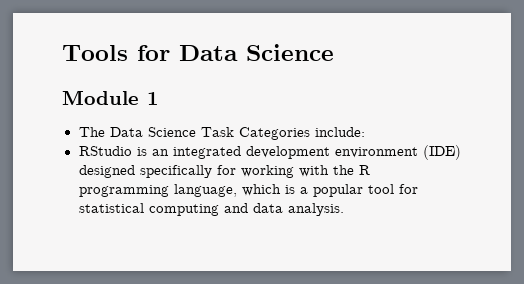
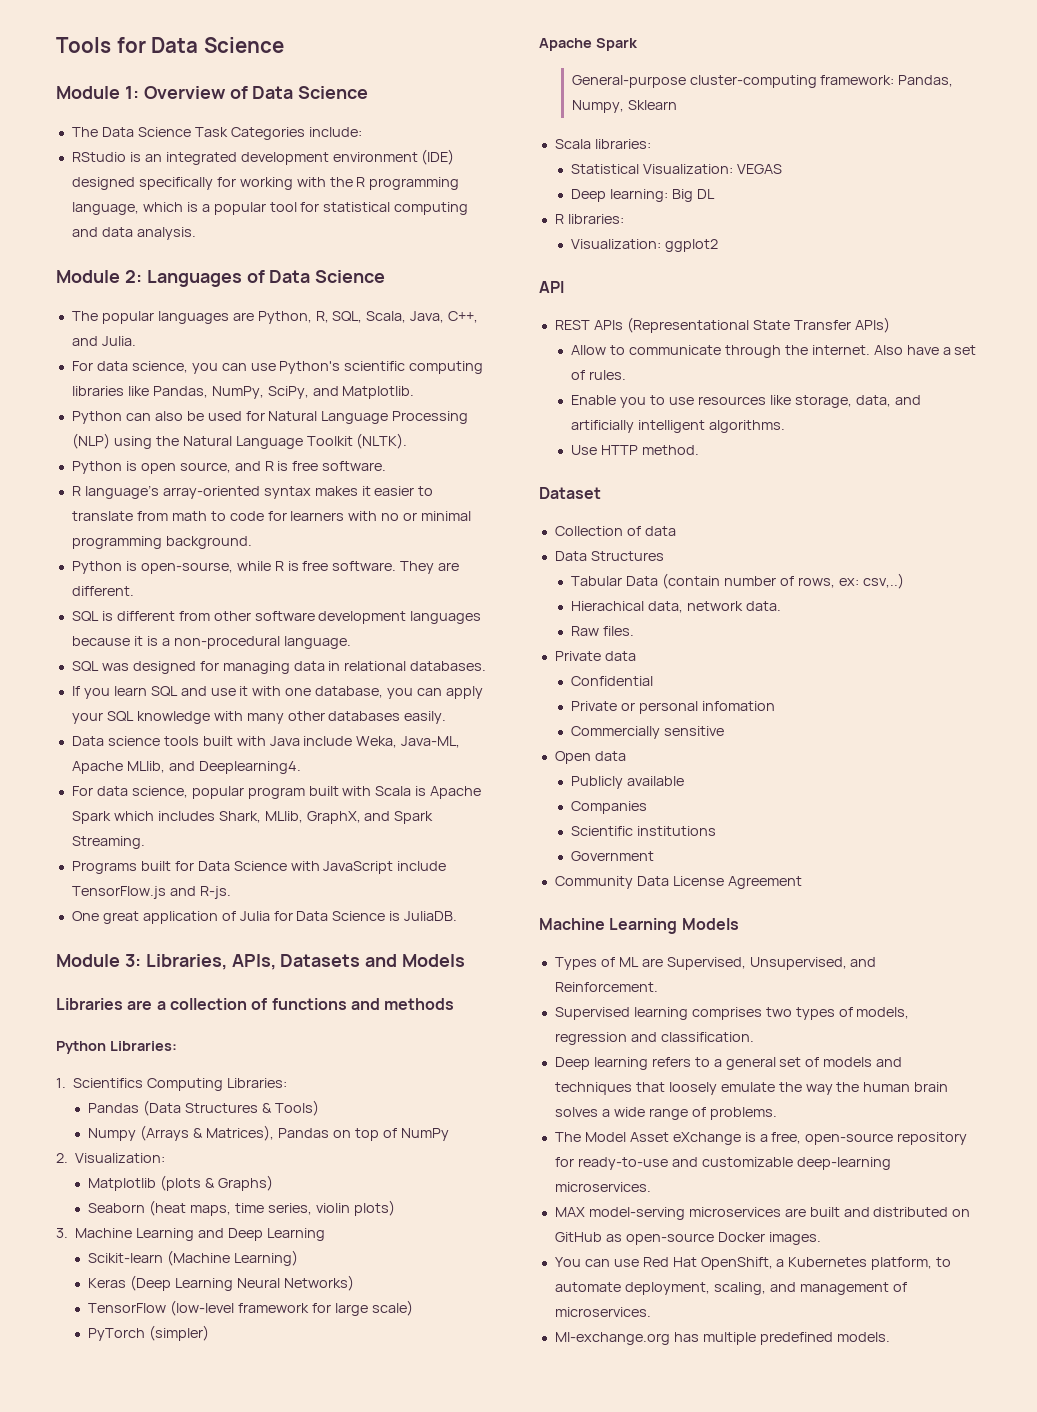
- Module 1
+ Module 1: Overview of Data Science
+ Module 2: Languages of Data Science
+ The popular languages are Python, R, SQL, Scala, Java, C++, and Julia.
+ For data science, you can use Python's scientific computing libraries like Pandas, NumPy, SciPy, and Matplotlib.
+ Python can also be used for Natural Language Processing (NLP) using the Natural Language Toolkit (NLTK).
+ Python is open source, and R is free software.
+ R language’s array-oriented syntax makes it easier to translate from math to code for learners with no or minimal programming background.
+ Python is open-sourse, while R is free software. They are different.
+ SQL is different from other software development languages because it is a non-procedural language.
+ SQL was designed for managing data in relational databases.
+ If you learn SQL and use it with one database, you can apply your SQL knowledge with many other databases easily.
+ Data science tools built with Java include Weka, Java-ML, Apache MLlib, and Deeplearning4.
+ For data science, popular program built with Scala is Apache Spark which includes Shark, MLlib, GraphX, and Spark Streaming.
+ Programs built for Data Science with JavaScript include TensorFlow.js and R-js.
+ One great application of Julia for Data Science is JuliaDB.
+ Module 3: Libraries, APIs, Datasets and Models
+ Libraries are a collection of functions and methods
+ Python Libraries:
+ 1. Scientifics Computing Libraries:
+ Pandas (Data Structures & Tools)
+ Numpy (Arrays & Matrices), Pandas on top of NumPy
+ 2. Visualization:
+ Matplotlib (plots & Graphs)
+ Seaborn (heat maps, time series, violin plots)
+ 3. Machine Learning and Deep Learning
+ Scikit-learn (Machine Learning)
+ Keras (Deep Learning Neural Networks)
+ TensorFlow (low-level framework for large scale)
+ PyTorch (simpler)
+ Apache Spark
+ General-purpose cluster-computing framework: Pandas, Numpy, Sklearn
+ Scala libraries:
+ Statistical Visualization: VEGAS
+ Deep learning: Big DL
+ R libraries:
+ Visualization: ggplot2
+ API
+ REST APIs (Representational State Transfer APIs)
+ Allow to communicate through the internet. Also have a set of rules.
+ Enable you to use resources like storage, data, and artificially intelligent algorithms.
+ Use HTTP method.
+ Dataset
+ Collection of data
+ Data Structures
+ Tabular Data (contain number of rows, ex: csv,..)
+ Hierachical data, network data.
+ Raw files.
+ Private data
+ Confidential
+ Private or personal infomation
+ Commercially sensitive
+ Open data
+ Publicly available
+ Companies
+ Scientific institutions
+ Government
+ Community Data License Agreement
+ Machine Learning Models
+ Types of ML are Supervised, Unsupervised, and Reinforcement.
+ Supervised learning comprises two types of models, regression and classification.
+ Deep learning refers to a general set of models and techniques that loosely emulate the way the human brain solves a wide range of problems.
+ The Model Asset eXchange is a free, open-source repository for ready-to-use and customizable deep-learning microservices.
+ MAX model-serving microservices are built and distributed on GitHub as open-source Docker images.
+ You can use Red Hat OpenShift, a Kubernetes platform, to automate deployment, scaling, and management of microservices.
+ Ml-exchange.org has multiple predefined models.

